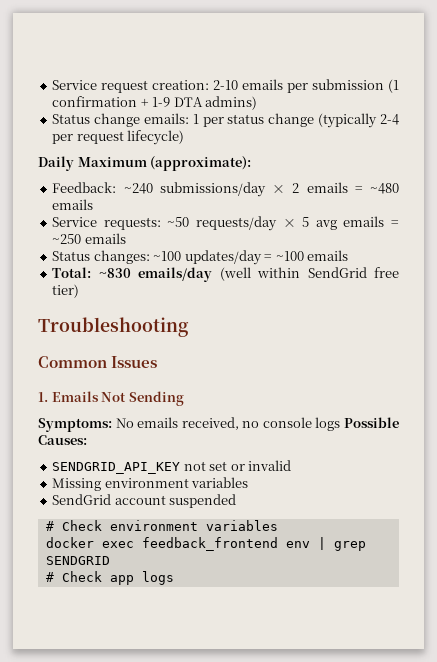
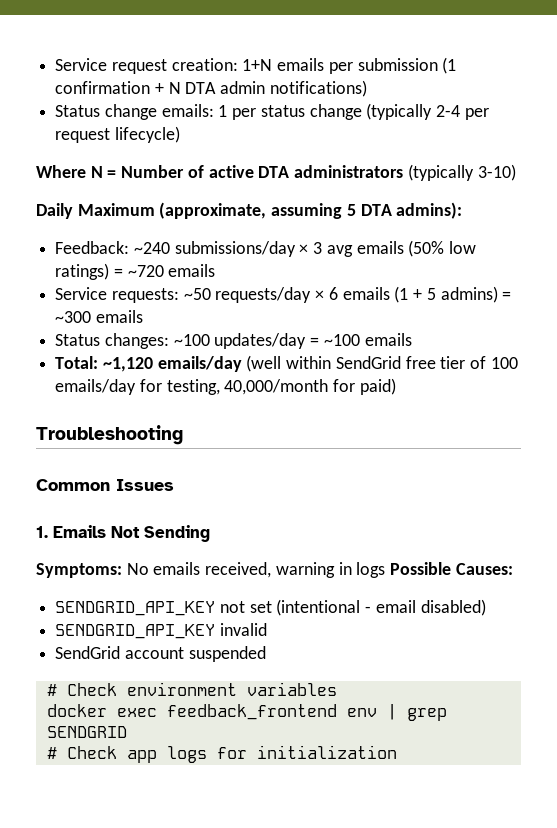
- Service request creation: 2-10 emails per submission (1 confirmation + 1-9 DTA admins)
+ Service request creation: 1+N emails per submission (1 confirmation + N DTA admin notifications)
- Daily Maximum (approximate):
- Feedback: ~240 submissions/day × 2 emails = ~480 emails
+ Where N = Number of active DTA administrators (typically 3-10)
+ Daily Maximum (approximate, assuming 5 DTA admins):
+ Feedback: ~240 submissions/day × 3 avg emails (50% low ratings) = ~720 emails
- Service requests: ~50 requests/day × 5 avg emails = ~250 emails
+ Service requests: ~50 requests/day × 6 emails (1 + 5 admins) = ~300 emails
- Total: ~830 emails/day (well within SendGrid free tier)
+ Total: ~1,120 emails/day (well within SendGrid free tier of 100 emails/day for testing, 40,000/month for paid)
- Symptoms: No emails received, no console logs Possible Causes:
+ Symptoms: No emails received, warning in logs Possible Causes:
- SENDGRID_API_KEY not set or invalid
- Missing environment variables
+ SENDGRID_API_KEY not set (intentional - email disabled)
+ SENDGRID_API_KEY invalid
- # Check app logs
+ # Check app logs for initialization

